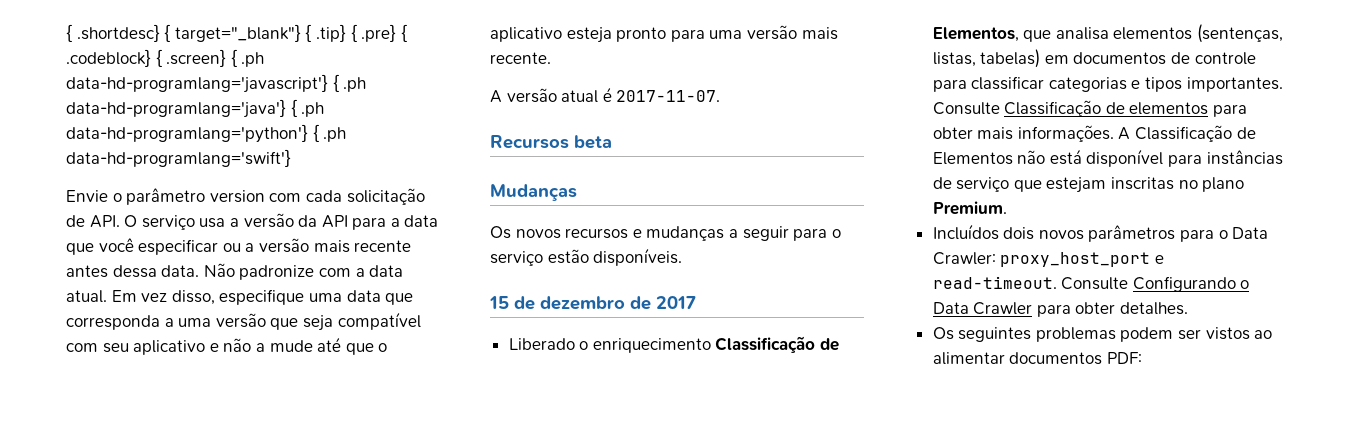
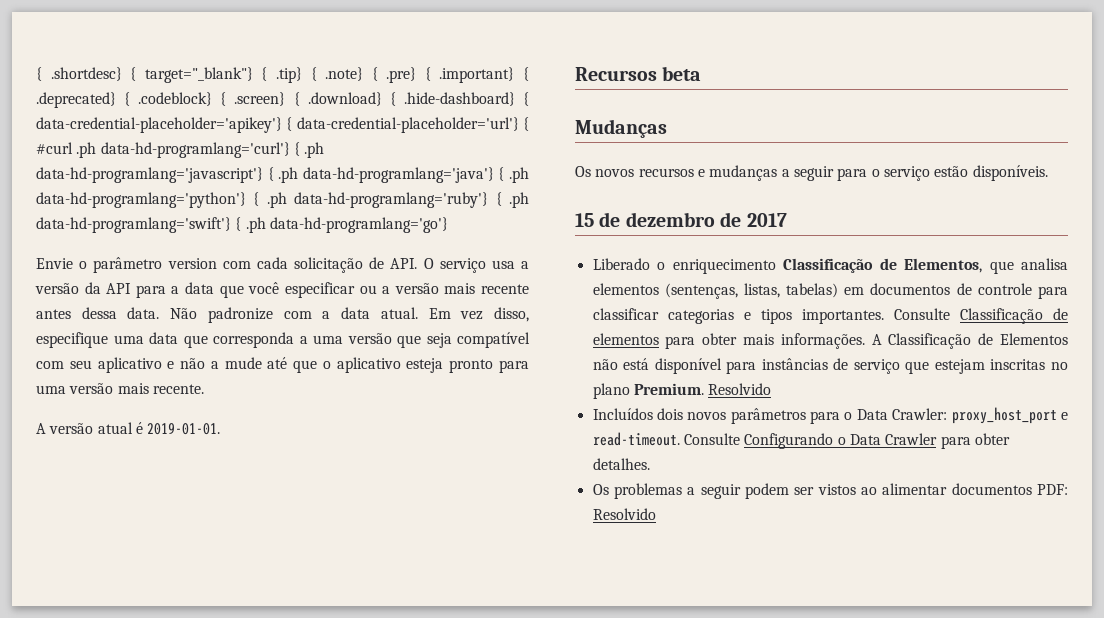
- { .shortdesc} { target="_blank"} { .tip} { .pre} { .codeblock} { .screen} { .ph data-hd-programlang='javascript'} { .ph data-hd-programlang='java'} { .ph data-hd-programlang='python'} { .ph data-hd-programlang='swift'}
+ { .shortdesc} { target="_blank"} { .tip} { .note} { .pre} { .important} { .deprecated} { .codeblock} { .screen} { .download} { .hide-dashboard} { data-credential-placeholder='apikey'} { data-credential-placeholder='url'} { #curl .ph data-hd-programlang='curl'} { .ph data-hd-programlang='javascript'} { .ph data-hd-programlang='java'} { .ph data-hd-programlang='python'} { .ph data-hd-programlang='ruby'} { .ph data-hd-programlang='swift'} { .ph data-hd-programlang='go'}
- A versão atual é 2017-11-07.
+ A versão atual é 2019-01-01.
- A Classificação de Elementos não está disponível para instâncias de serviço que estejam inscritas no plano Premium.
+ A Classificação de Elementos não está disponível para instâncias de serviço que estejam inscritas no plano Premium. Resolvido
- Os seguintes problemas podem ser vistos ao alimentar documentos PDF:
+ Os problemas a seguir podem ser vistos ao alimentar documentos PDF: Resolvido

